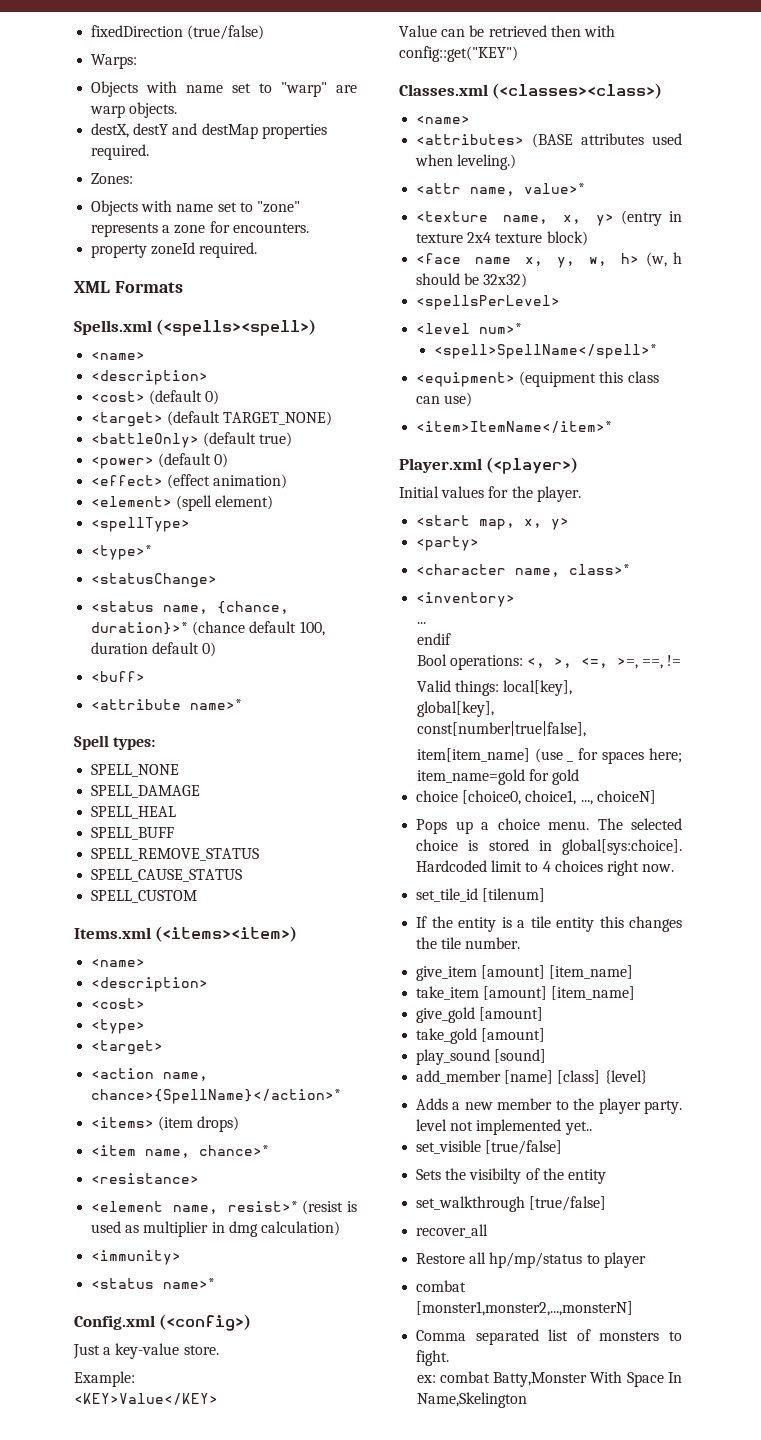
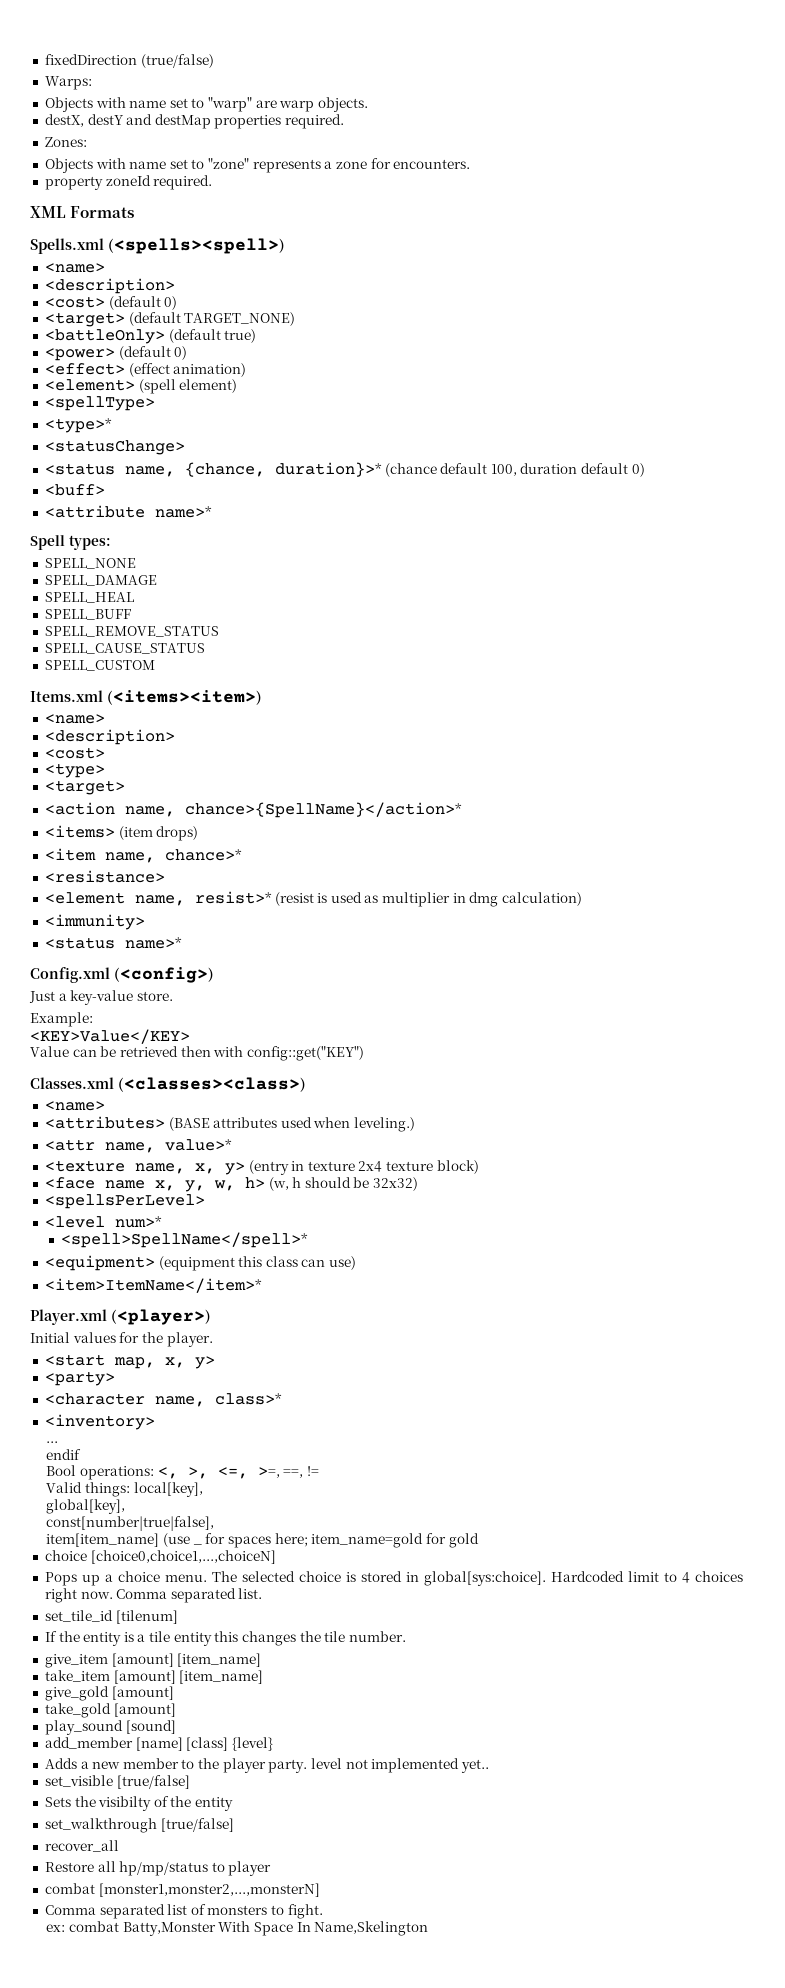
- choice [choice0, choice1, ..., choiceN]
+ choice [choice0,choice1,...,choiceN]
+ Comma separated list.

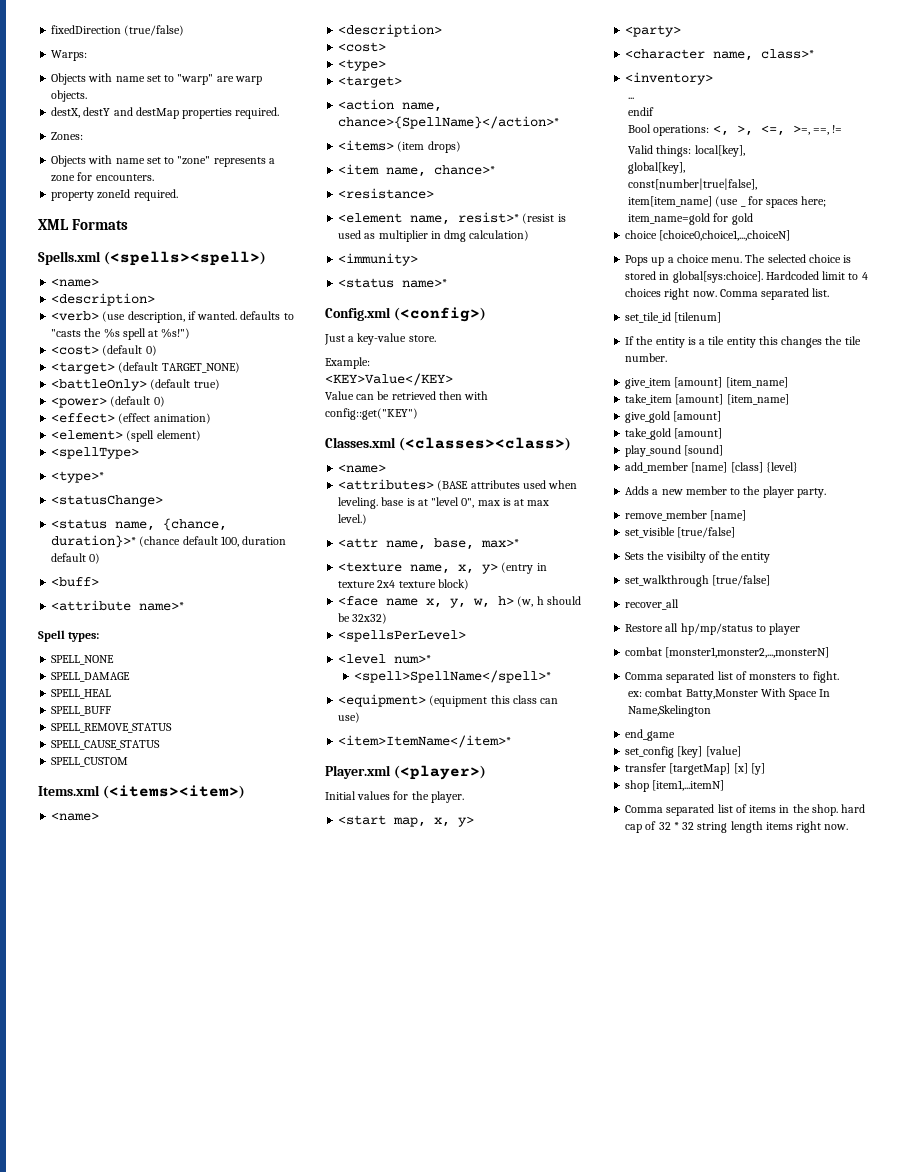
+ <verb> (use description, if wanted. defaults to "casts the %s spell at %s!")
- <attributes> (BASE attributes used when leveling.)
+ <attributes> (BASE attributes used when leveling. base is at "level 0", max is at max level.)
- <attr name, value>*
+ <attr name, base, max>*
- Adds a new member to the player party. level not implemented yet..
+ Adds a new member to the player party.
+ remove_member [name]
+ end_game
+ set_config [key] [value]
+ transfer [targetMap] [x] [y]
+ shop [item1,...itemN]
+ Comma separated list of items in the shop. hard cap of 32 * 32 string length items right now.

